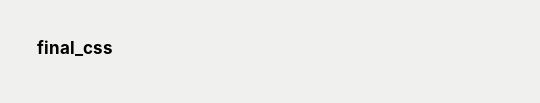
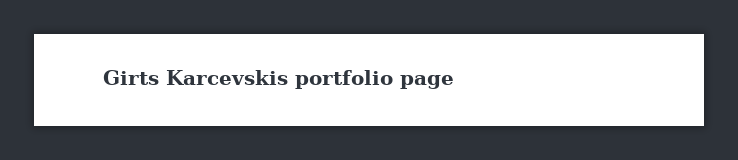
- final_css
+ Girts Karcevskis portfolio page

